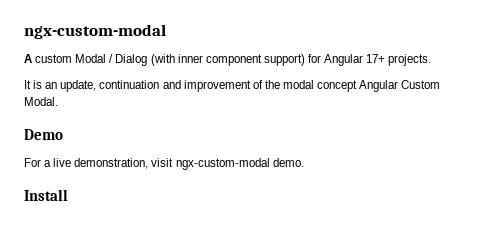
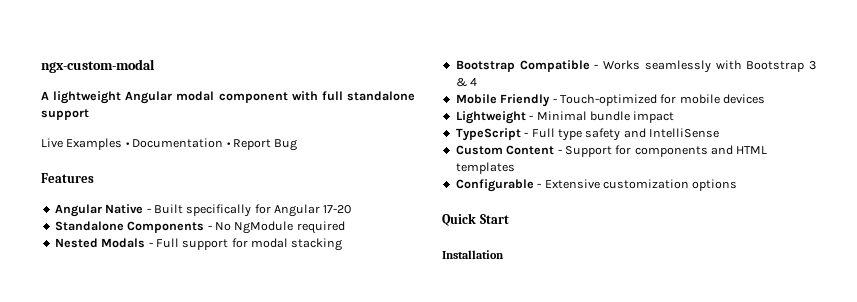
- A custom Modal / Dialog (with inner component support) for Angular 17+ projects.
- It is an update, continuation and improvement of the modal concept Angular Custom Modal.
- Demo
- For a live demonstration, visit ngx-custom-modal demo.
- Install
+ A lightweight Angular modal component with full standalone support
+ Live Examples • Documentation • Report Bug
+ Features
+ Angular Native - Built specifically for Angular 17-20
+ Standalone Components - No NgModule required
+ Nested Modals - Full support for modal stacking
+ Bootstrap Compatible - Works seamlessly with Bootstrap 3 & 4
+ Mobile Friendly - Touch-optimized for mobile devices
+ Lightweight - Minimal bundle impact
+ TypeScript - Full type safety and IntelliSense
+ Custom Content - Support for components and HTML templates
+ Configurable - Extensive customization options
+ Quick Start
+ Installation

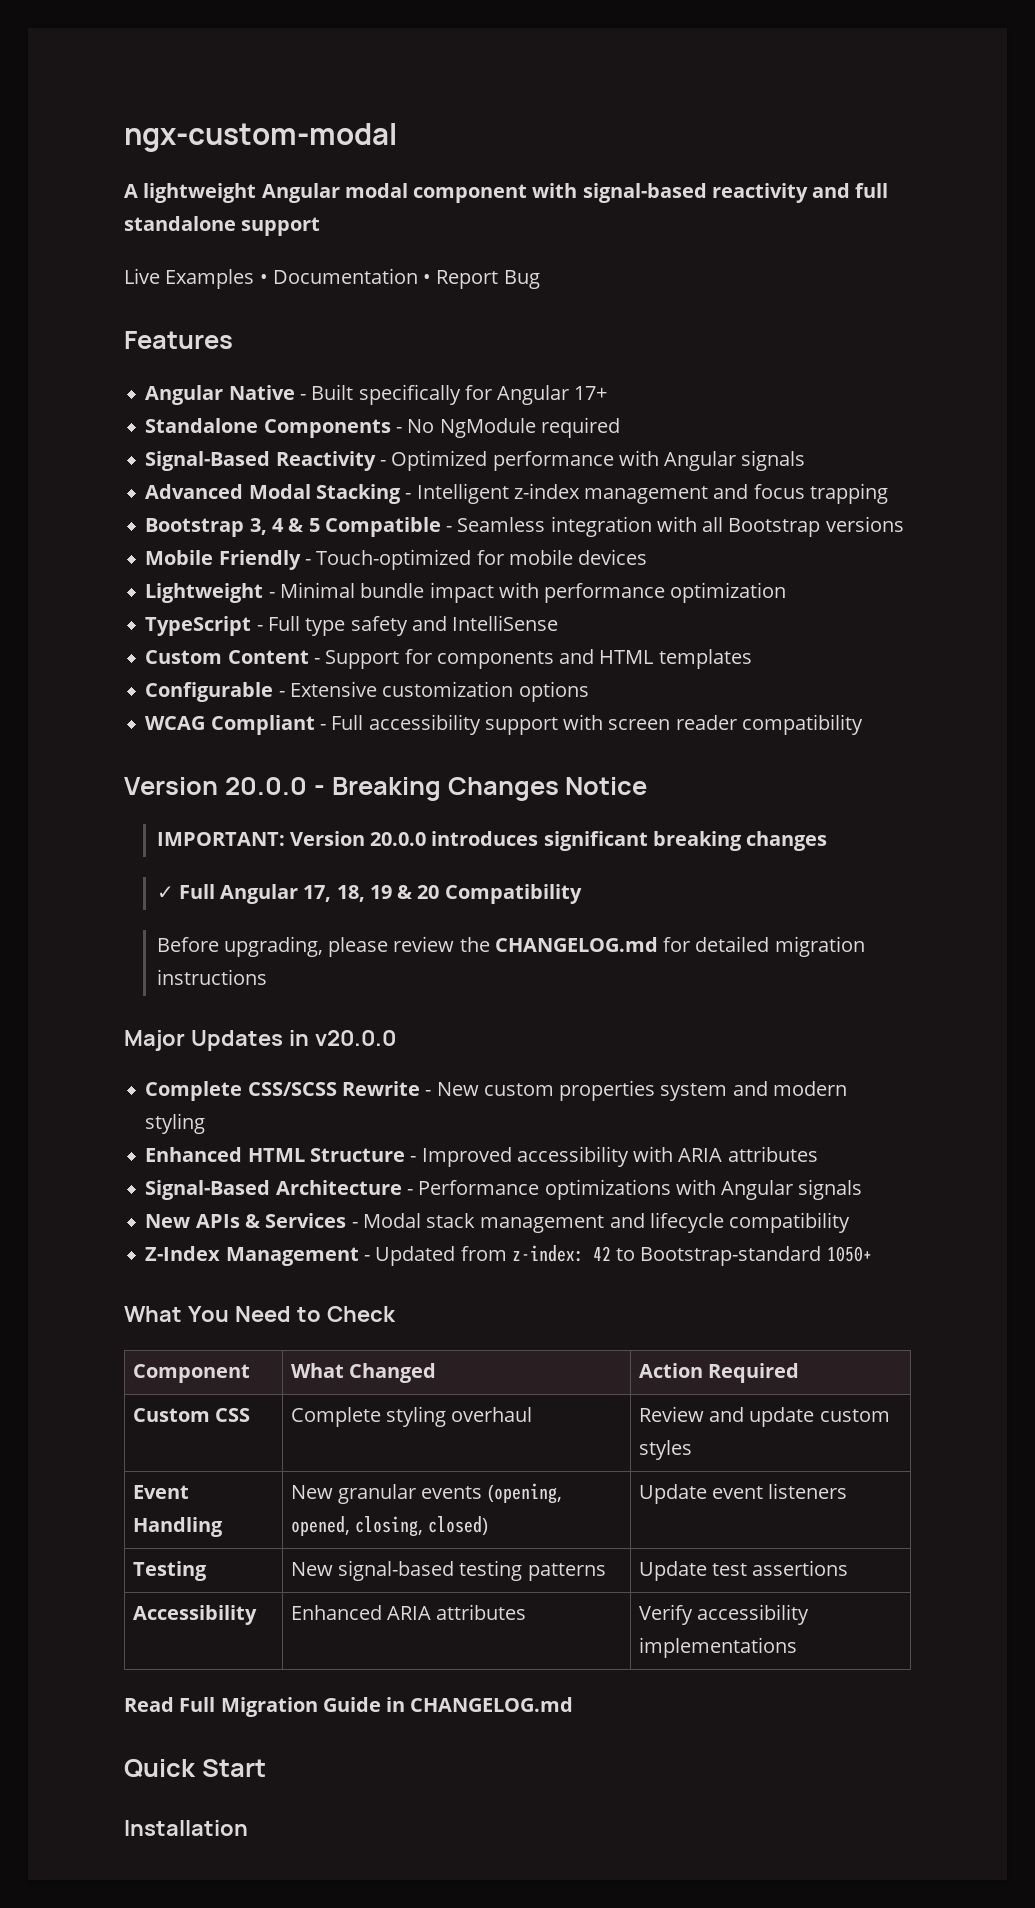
- A lightweight Angular modal component with full standalone support
+ A lightweight Angular modal component with signal-based reactivity and full standalone support
- Angular Native - Built specifically for Angular 17-20
+ Angular Native - Built specifically for Angular 17+
- Nested Modals - Full support for modal stacking
- Bootstrap Compatible - Works seamlessly with Bootstrap 3 & 4
+ Signal-Based Reactivity - Optimized performance with Angular signals
+ Advanced Modal Stacking - Intelligent z-index management and focus trapping
+ Bootstrap 3, 4 & 5 Compatible - Seamless integration with all Bootstrap versions
- Lightweight - Minimal bundle impact
+ Lightweight - Minimal bundle impact with performance optimization
+ WCAG Compliant - Full accessibility support with screen reader compatibility
+ Version 20.0.0 - Breaking Changes Notice
+ IMPORTANT: Version 20.0.0 introduces significant breaking changes
+ ✓ Full Angular 17, 18, 19 & 20 Compatibility
+ Before upgrading, please review the CHANGELOG.md for detailed migration instructions
+ Major Updates in v20.0.0
+ Complete CSS/SCSS Rewrite - New custom properties system and modern styling
+ Enhanced HTML Structure - Improved accessibility with ARIA attributes
+ Signal-Based Architecture - Performance optimizations with Angular signals
+ New APIs & Services - Modal stack management and lifecycle compatibility
+ Z-Index Management - Updated from z-index: 42 to Bootstrap-standard 1050+
+ What You Need to Check
+ Component | What Changed | Action Required
+ Custom CSS | Complete styling overhaul | Review and update custom styles
+ Event Handling | New granular events (opening, opened, closing, closed) | Update event listeners
+ Testing | New signal-based testing patterns | Update test assertions
+ Accessibility | Enhanced ARIA attributes | Verify accessibility implementations
+ Read Full Migration Guide in CHANGELOG.md

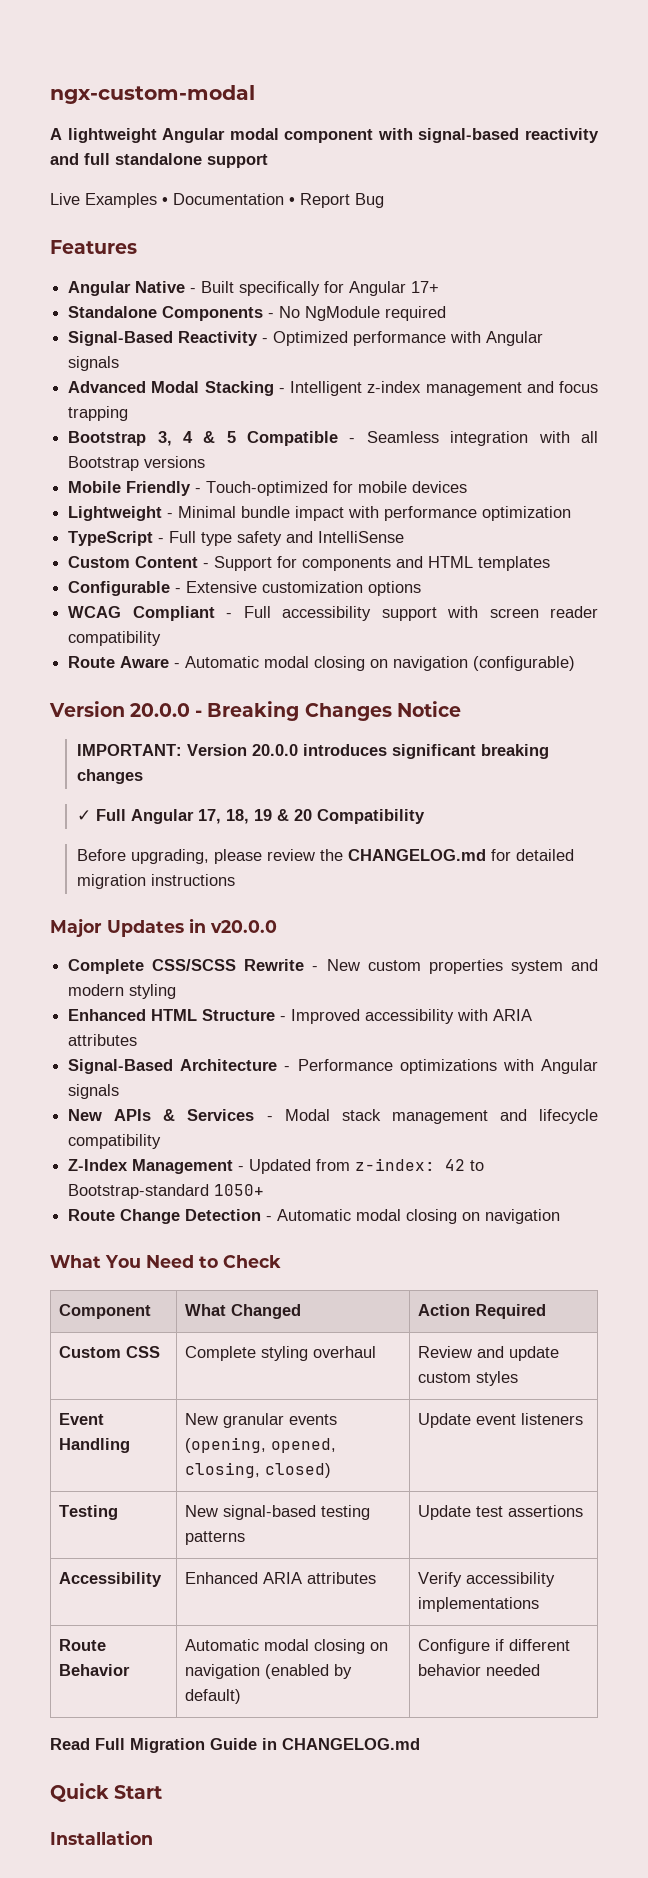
+ Route Aware - Automatic modal closing on navigation (configurable)
+ Route Change Detection - Automatic modal closing on navigation
+ Route Behavior | Automatic modal closing on navigation (enabled by default) | Configure if different behavior needed

